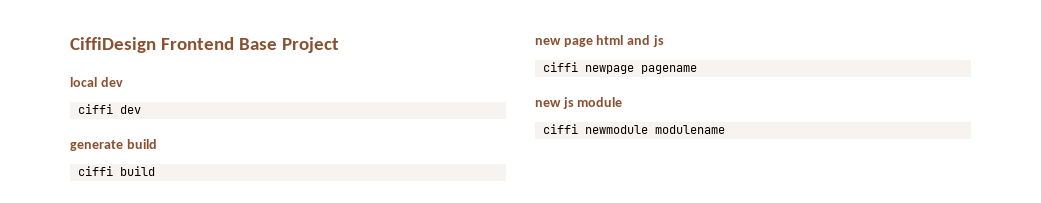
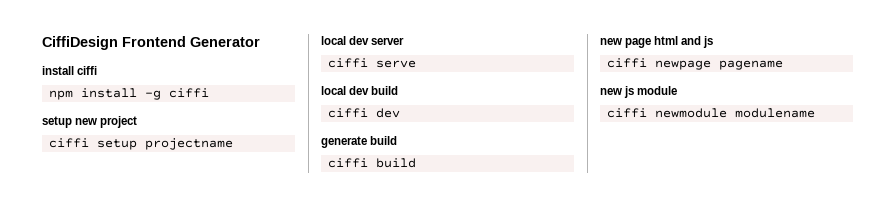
- CiffiDesign Frontend Base Project
- local dev
+ CiffiDesign Frontend Generator
+ install ciffi
+ npm install -g ciffi
+ setup new project
+ ciffi setup projectname
+ local dev server
+ ciffi serve
+ local dev build

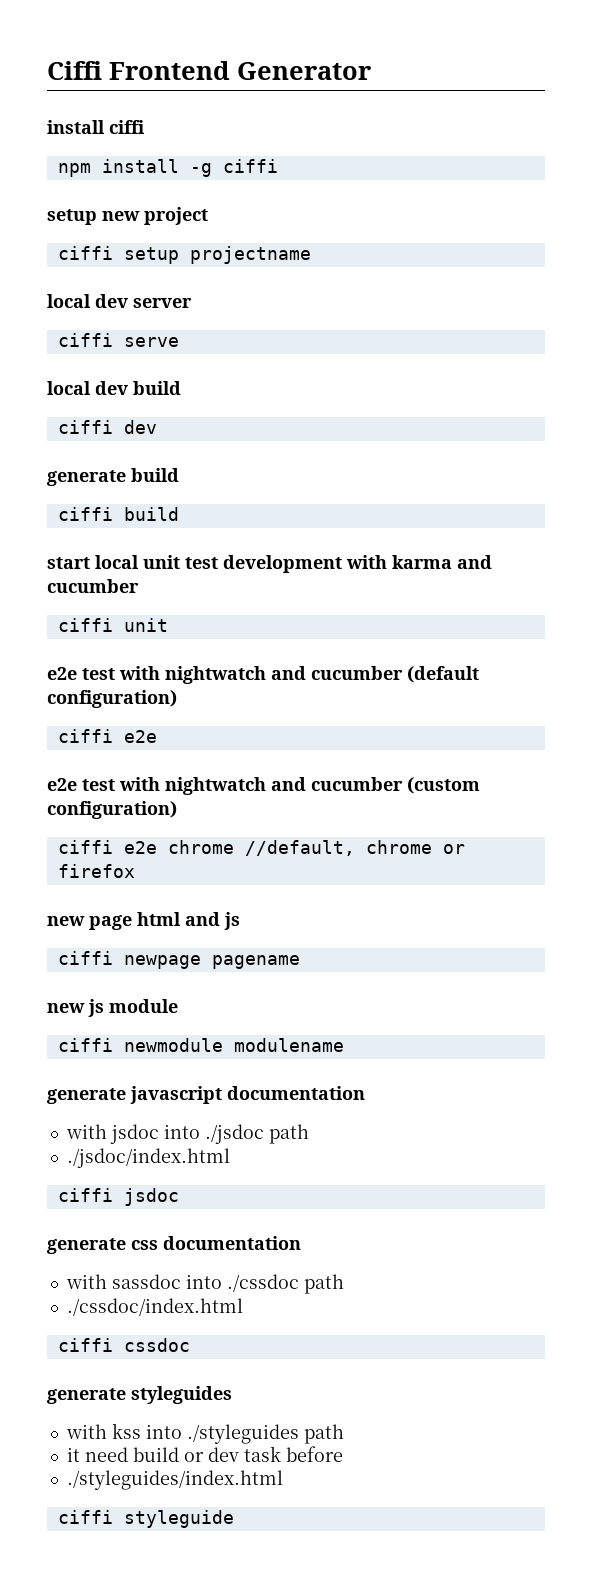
- CiffiDesign Frontend Generator
+ Ciffi Frontend Generator
+ start local unit test development with karma and cucumber
+ ciffi unit
+ e2e test with nightwatch and cucumber (default configuration)
+ ciffi e2e
+ e2e test with nightwatch and cucumber (custom configuration)
+ ciffi e2e chrome //default, chrome or firefox
+ generate javascript documentation
+ with jsdoc into ./jsdoc path
+ ./jsdoc/index.html
+ ciffi jsdoc
+ generate css documentation
+ with sassdoc into ./cssdoc path
+ ./cssdoc/index.html
+ ciffi cssdoc
+ generate styleguides
+ with kss into ./styleguides path
+ it need build or dev task before
+ ./styleguides/index.html
+ ciffi styleguide

